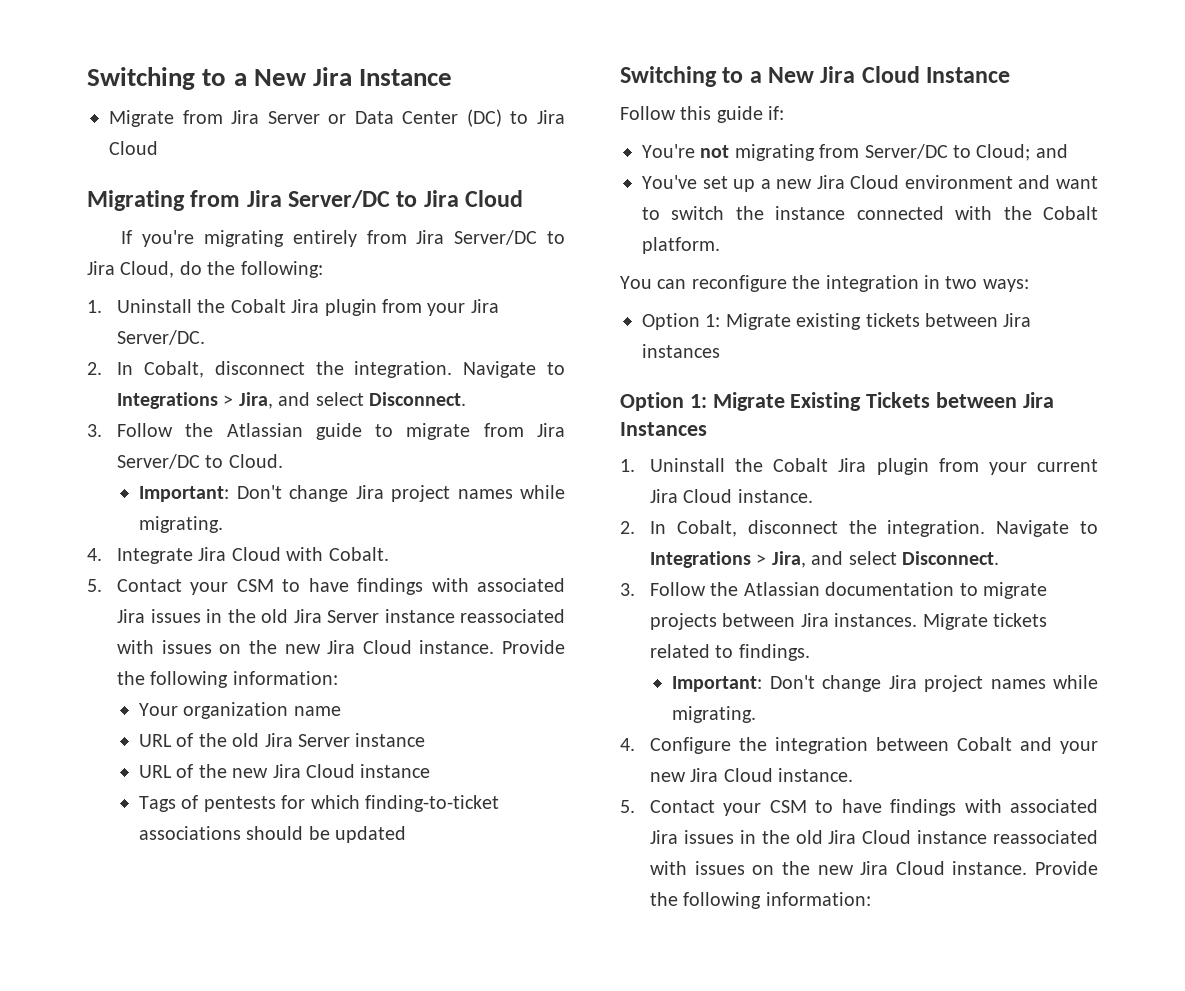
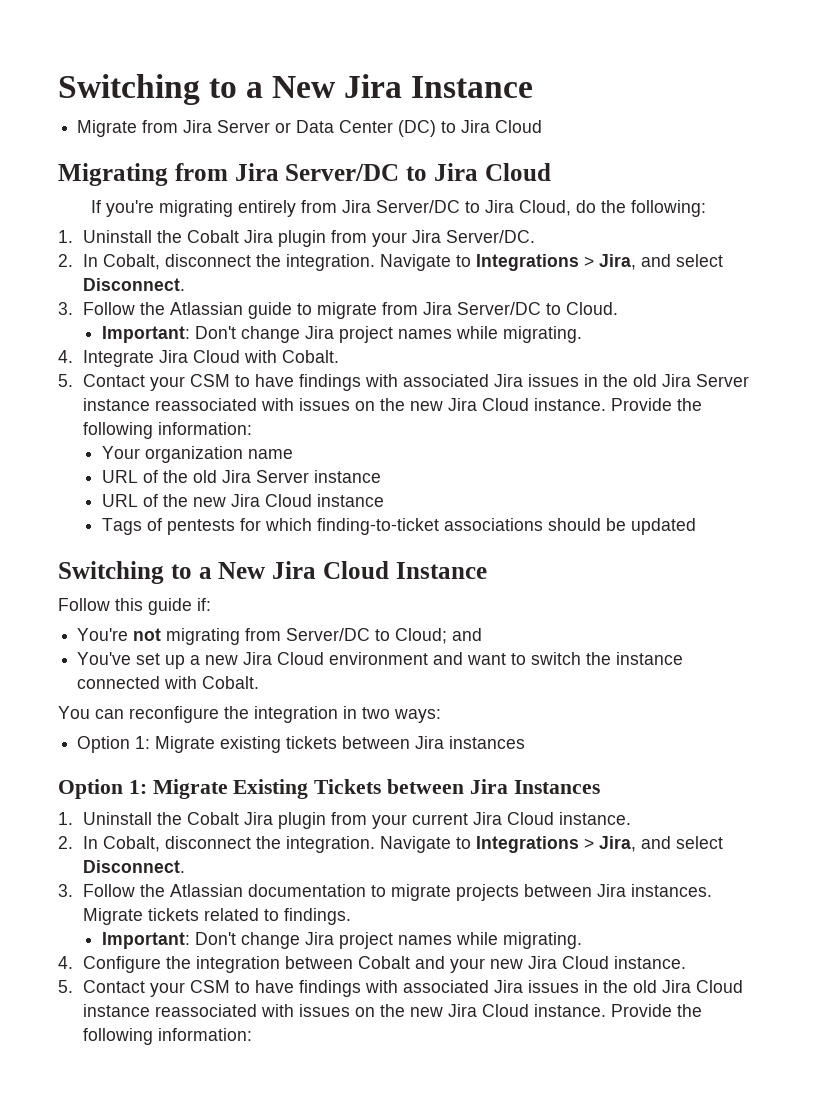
- You've set up a new Jira Cloud environment and want to switch the instance connected with the Cobalt platform.
+ You've set up a new Jira Cloud environment and want to switch the instance connected with Cobalt.

